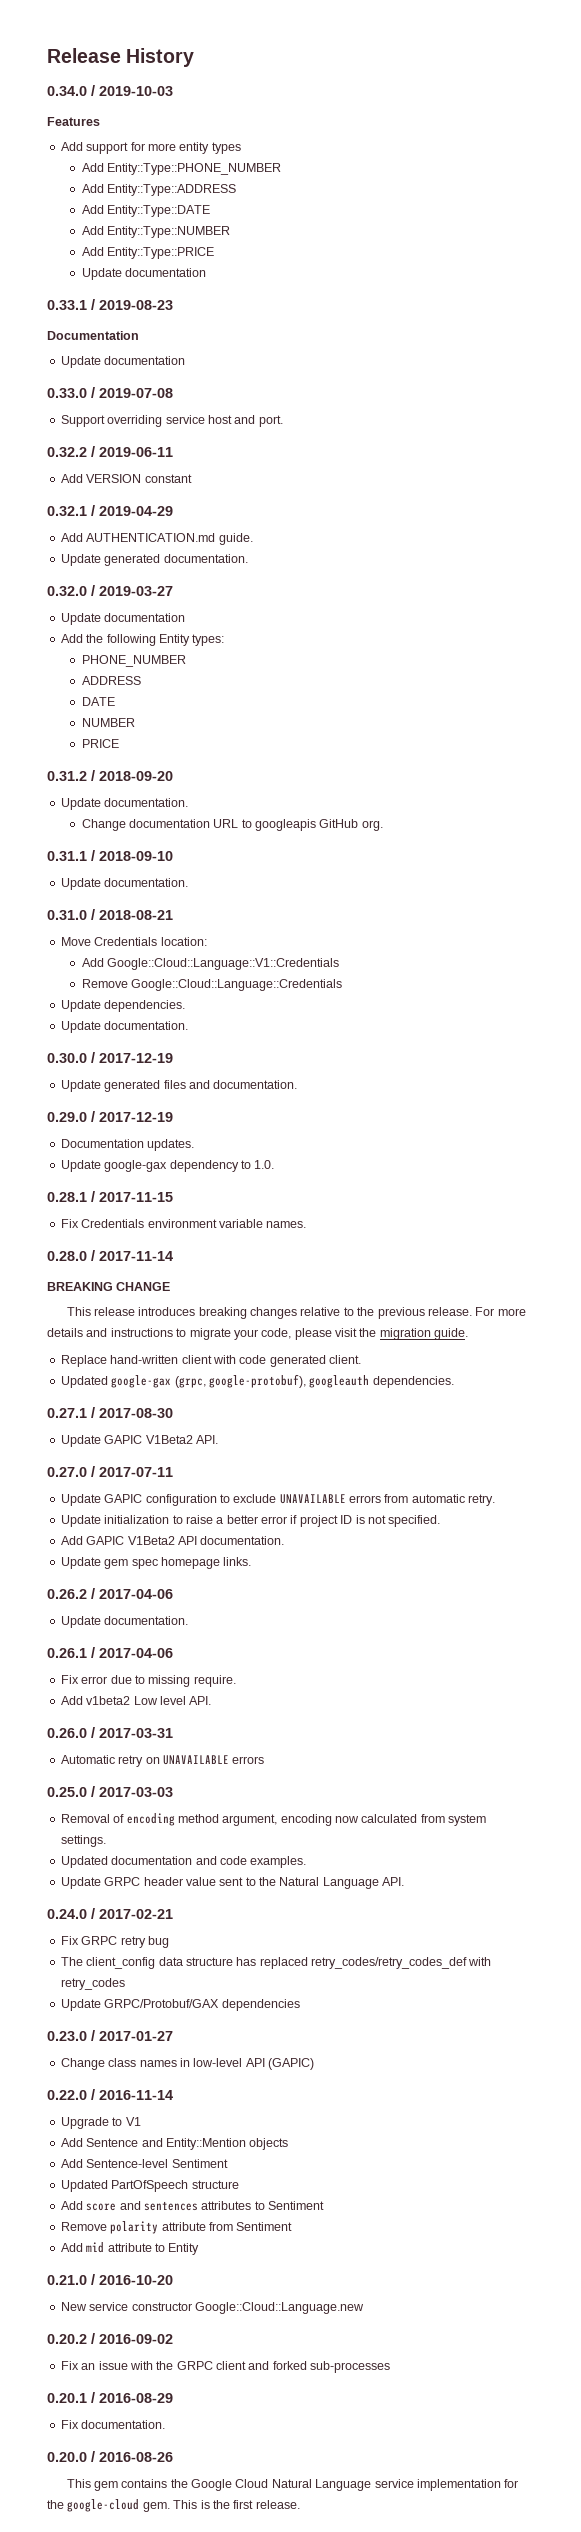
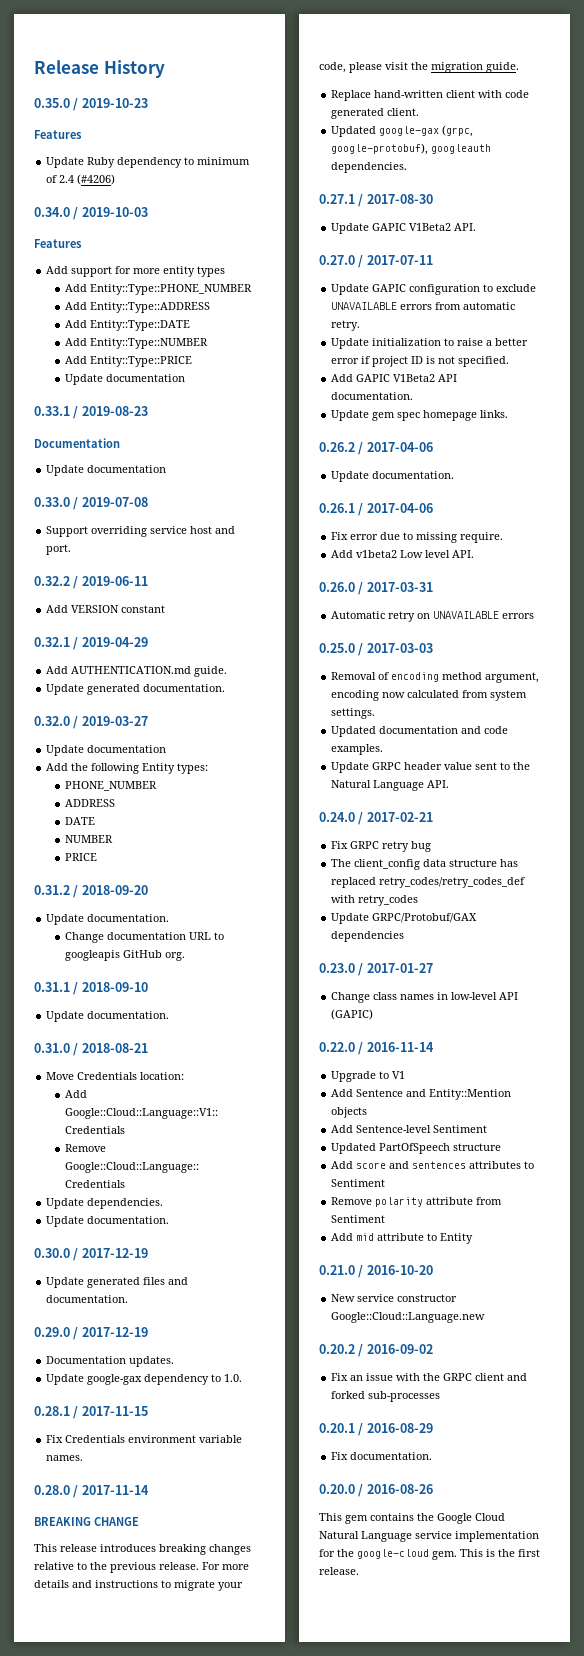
+ 0.35.0 / 2019-10-23
+ Features
+ Update Ruby dependency to minimum of 2.4 (#4206)

